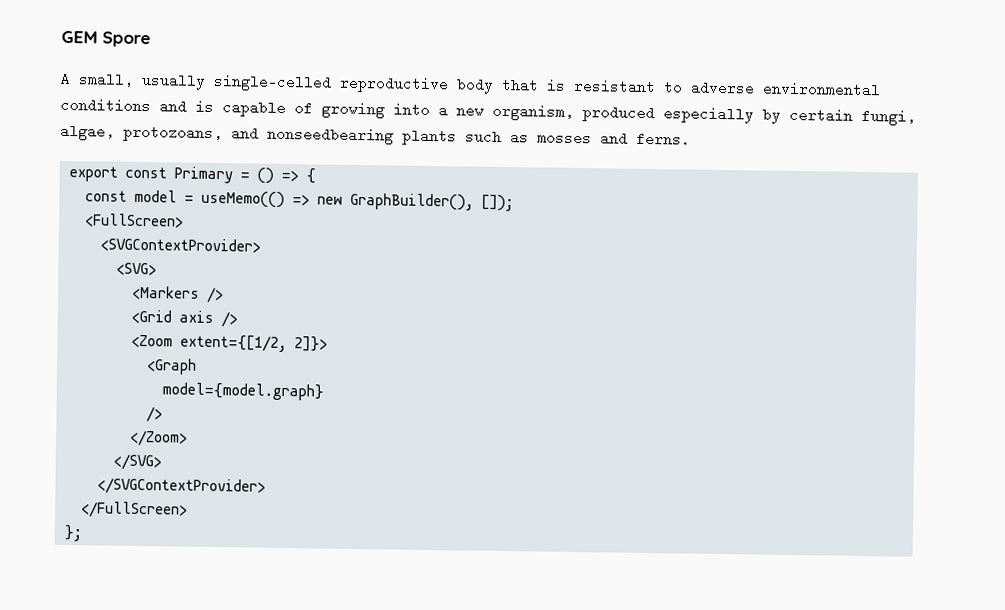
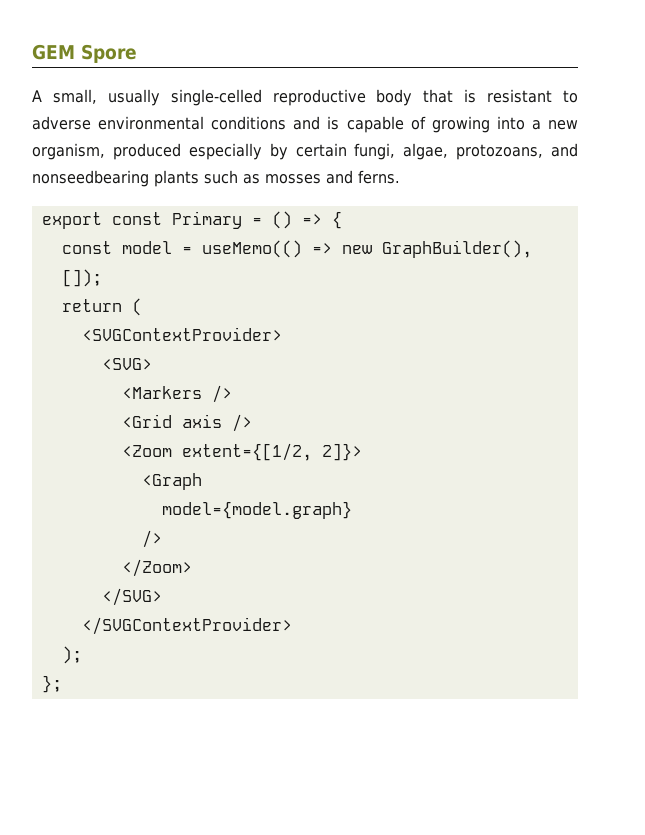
- <FullScreen>
+ return (
- </FullScreen>
+ );

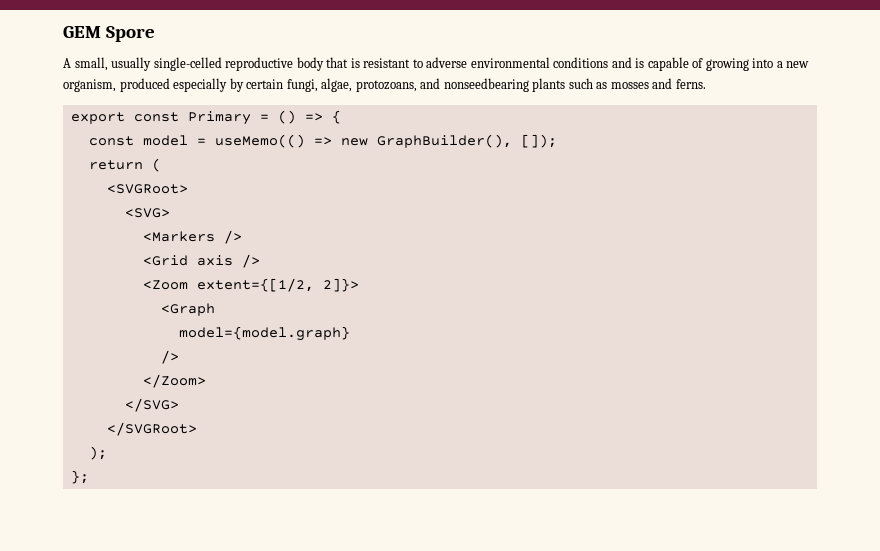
- <SVGContextProvider>
+ <SVGRoot>
- </SVGContextProvider>
+ </SVGRoot>

